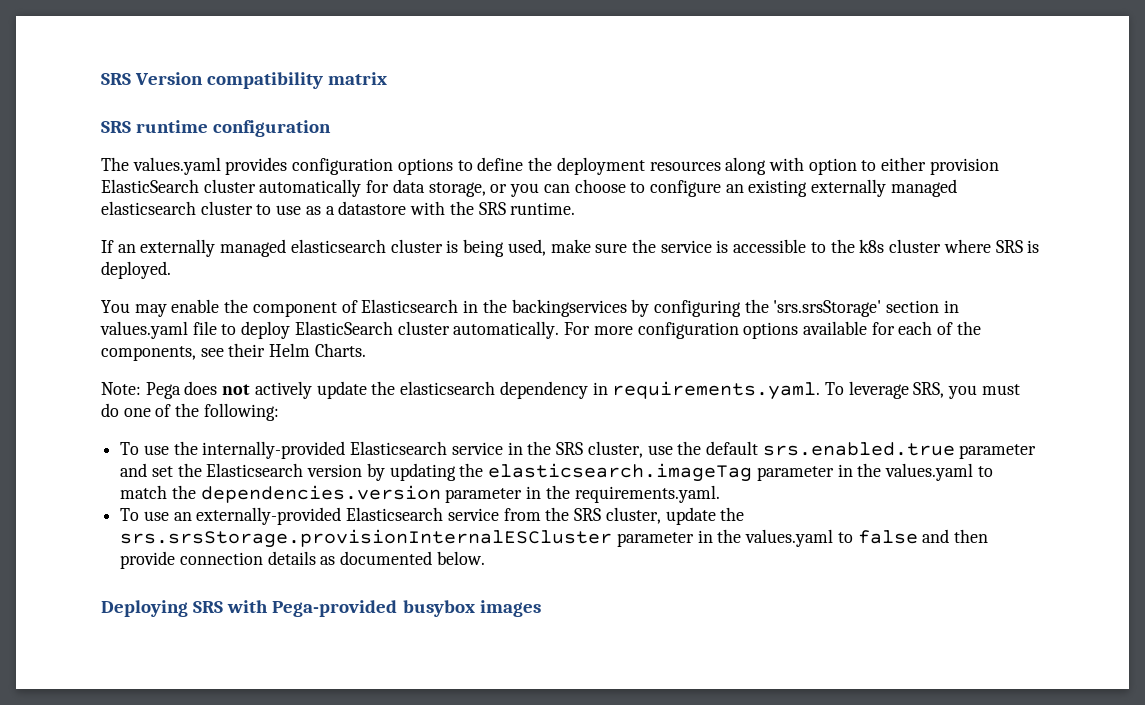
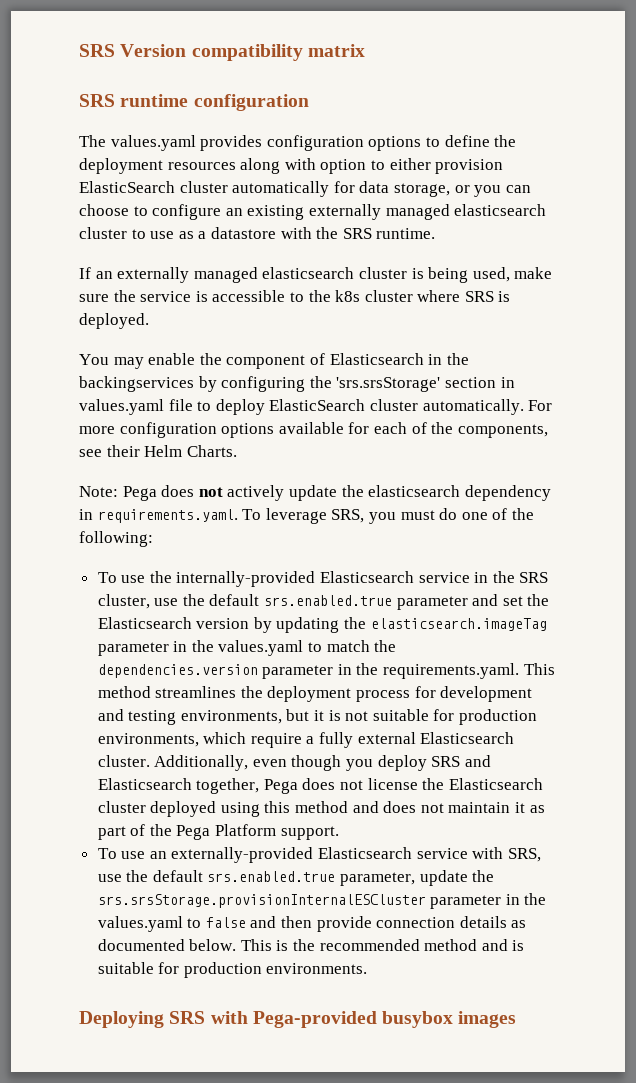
- To use the internally-provided Elasticsearch service in the SRS cluster, use the default srs.enabled.true parameter and set the Elasticsearch version by updating the elasticsearch.imageTag parameter in the values.yaml to match the dependencies.version parameter in the requirements.yaml.
+ To use the internally-provided Elasticsearch service in the SRS cluster, use the default srs.enabled.true parameter and set the Elasticsearch version by updating the elasticsearch.imageTag parameter in the values.yaml to match the dependencies.version parameter in the requirements.yaml. This method streamlines the deployment process for development and testing environments, but it is not suitable for production environments, which require a fully external Elasticsearch cluster. Additionally, even though you deploy SRS and Elasticsearch together, Pega does not license the Elasticsearch cluster deployed using this method and does not maintain it as part of the Pega Platform support.
- To use an externally-provided Elasticsearch service from the SRS cluster, update the srs.srsStorage.provisionInternalESCluster parameter in the values.yaml to false and then provide connection details as documented below.
+ To use an externally-provided Elasticsearch service with SRS, use the default srs.enabled.true parameter, update the srs.srsStorage.provisionInternalESCluster parameter in the values.yaml to false and then provide connection details as documented below. This is the recommended method and is suitable for production environments.

